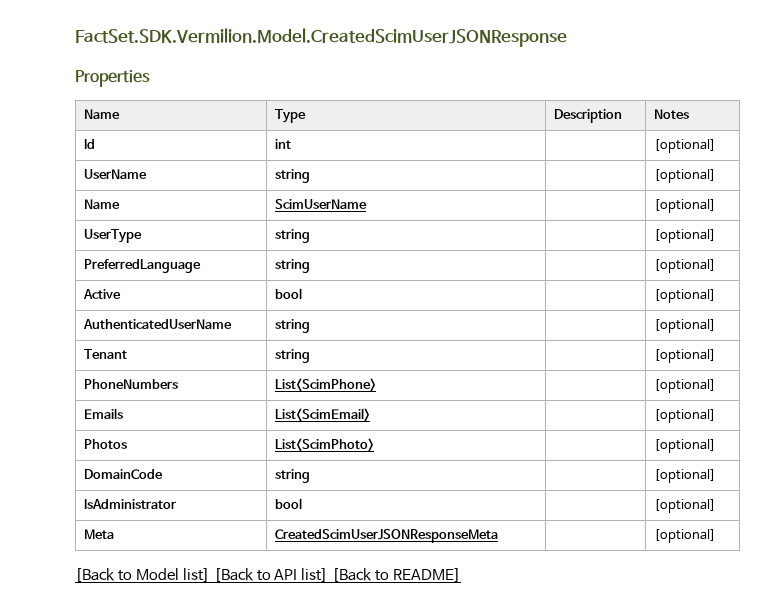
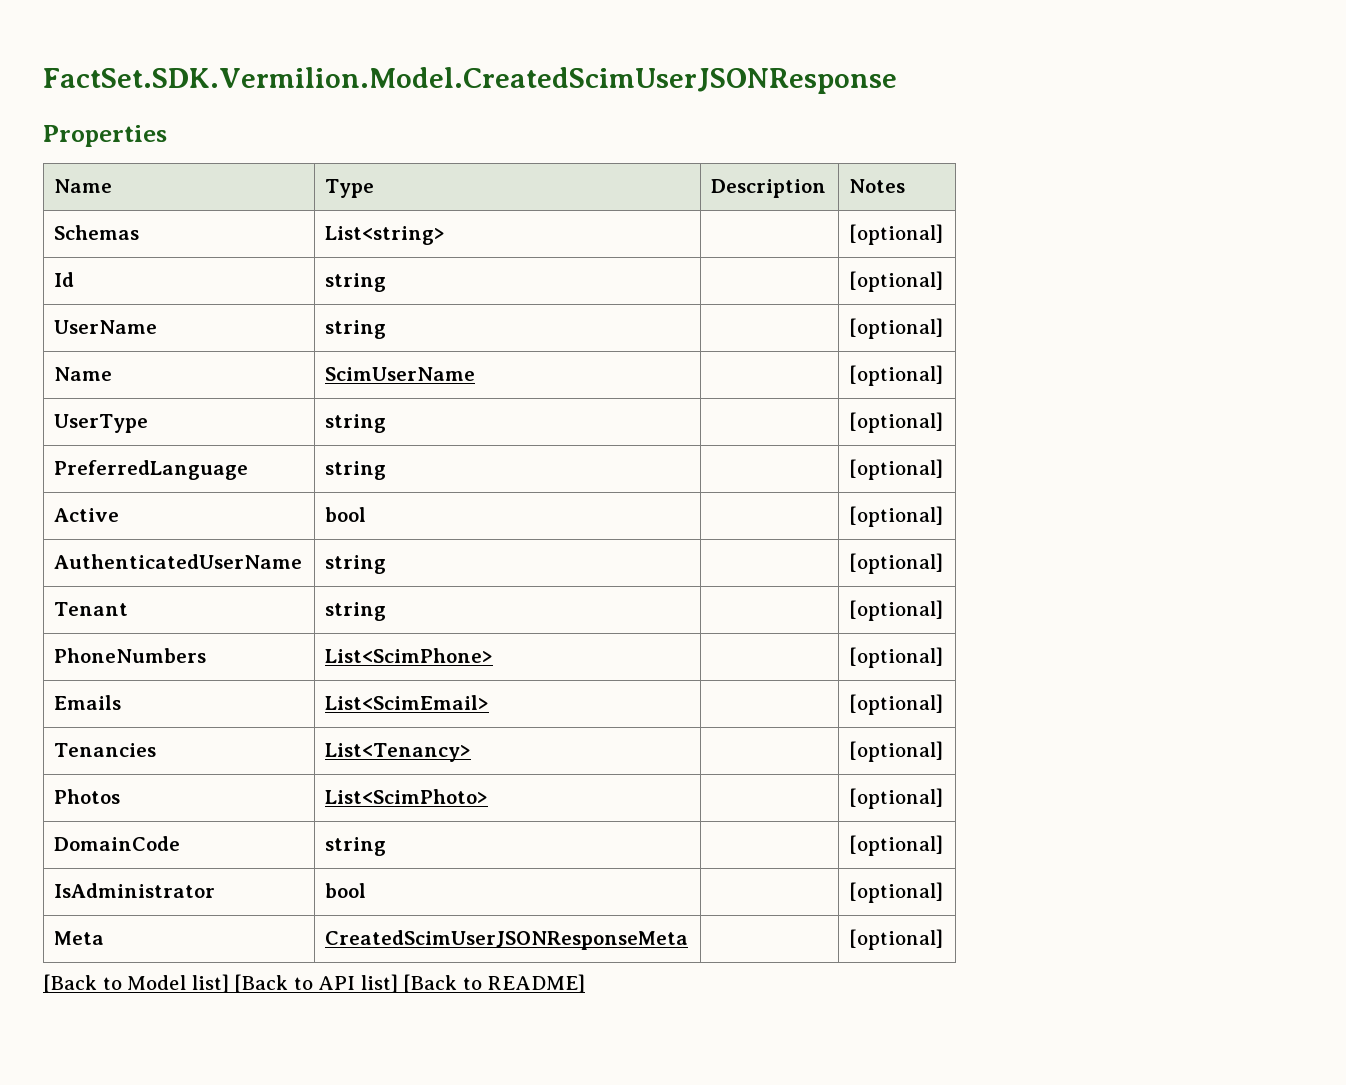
+ Schemas | List<string> | | [optional]
- Id | int | | [optional]
+ Id | string | | [optional]
+ Tenancies | List<Tenancy> | | [optional]

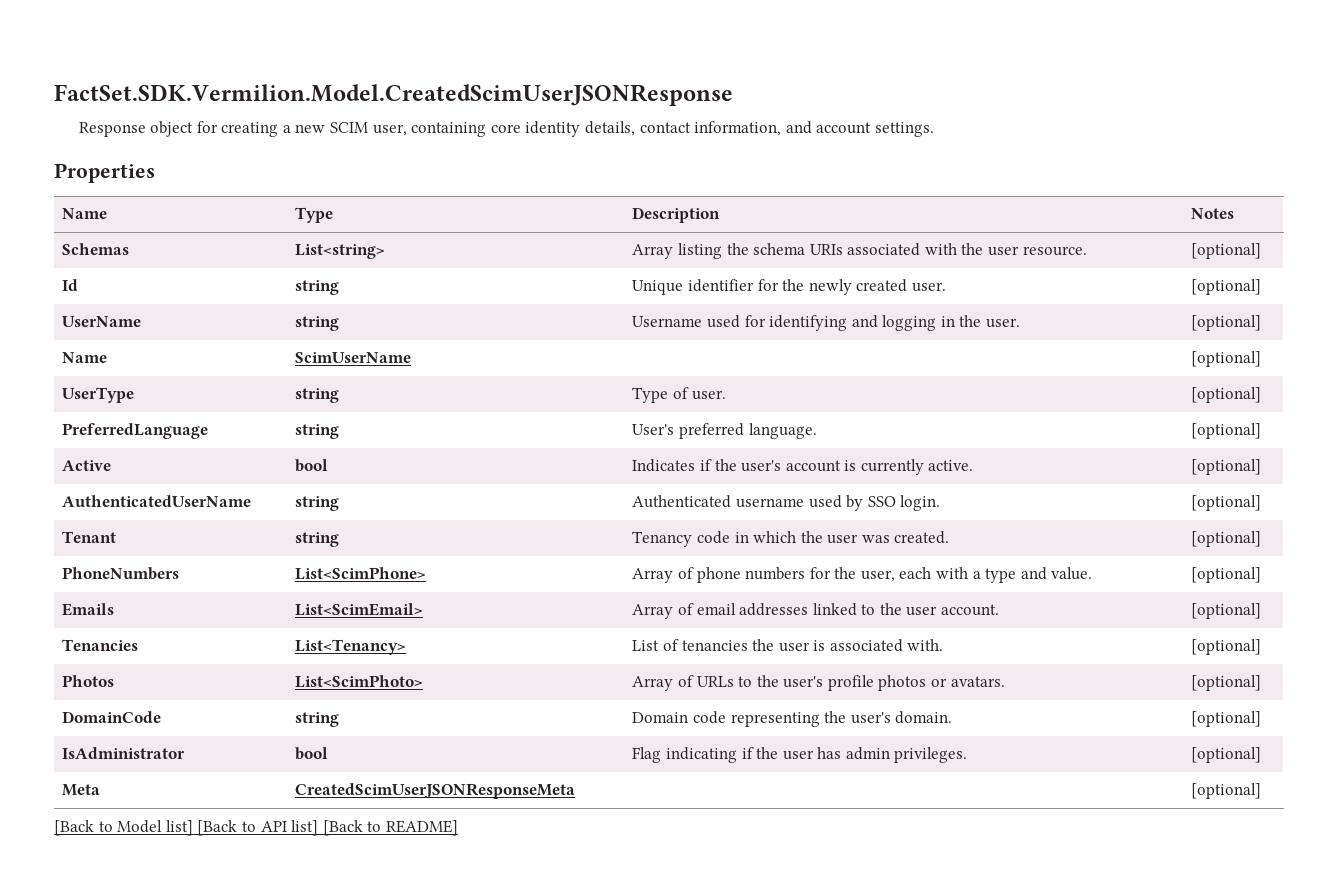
+ Response object for creating a new SCIM user, containing core identity details, contact information, and account settings.
- Schemas | List<string> | | [optional]
- Id | string | | [optional]
- UserName | string | | [optional]
+ Schemas | List<string> | Array listing the schema URIs associated with the user resource. | [optional]
+ Id | string | Unique identifier for the newly created user. | [optional]
+ UserName | string | Username used for identifying and logging in the user. | [optional]
- UserType | string | | [optional]
+ UserType | string | Type of user. | [optional]
- PreferredLanguage | string | | [optional]
+ PreferredLanguage | string | User's preferred language. | [optional]
- Active | bool | | [optional]
- AuthenticatedUserName | string | | [optional]
- Tenant | string | | [optional]
- PhoneNumbers | List<ScimPhone> | | [optional]
- Emails | List<ScimEmail> | | [optional]
- Tenancies | List<Tenancy> | | [optional]
- Photos | List<ScimPhoto> | | [optional]
- DomainCode | string | | [optional]
- IsAdministrator | bool | | [optional]
+ Active | bool | Indicates if the user's account is currently active. | [optional]
+ AuthenticatedUserName | string | Authenticated username used by SSO login. | [optional]
+ Tenant | string | Tenancy code in which the user was created. | [optional]
+ PhoneNumbers | List<ScimPhone> | Array of phone numbers for the user, each with a type and value. | [optional]
+ Emails | List<ScimEmail> | Array of email addresses linked to the user account. | [optional]
+ Tenancies | List<Tenancy> | List of tenancies the user is associated with. | [optional]
+ Photos | List<ScimPhoto> | Array of URLs to the user's profile photos or avatars. | [optional]
+ DomainCode | string | Domain code representing the user's domain. | [optional]
+ IsAdministrator | bool | Flag indicating if the user has admin privileges. | [optional]

